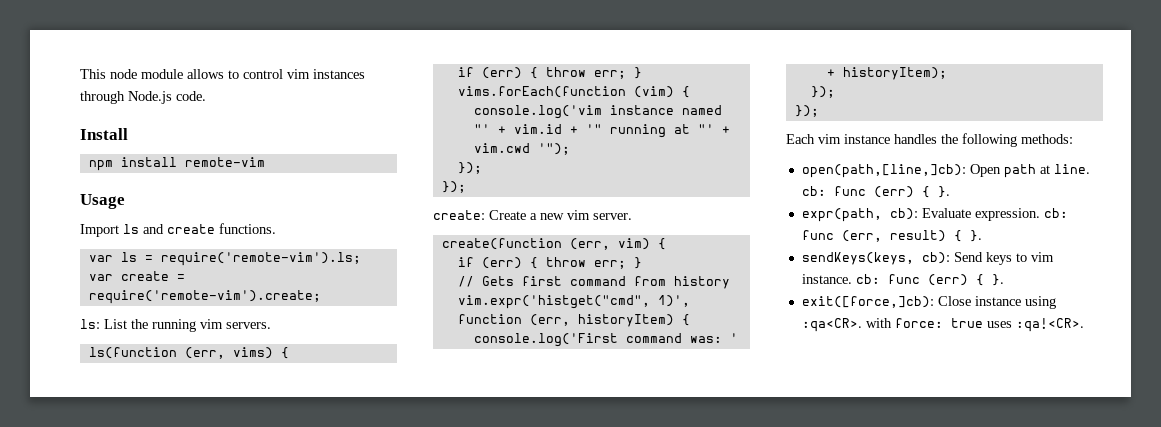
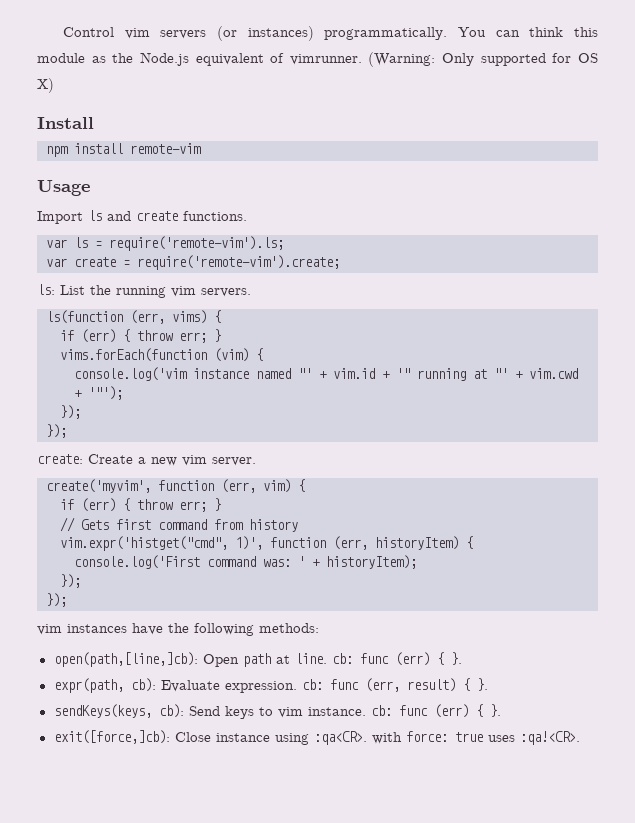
- This node module allows to control vim instances through Node.js code.
+ Control vim servers (or instances) programmatically. You can think this module as the Node.js equivalent of vimrunner. (Warning: Only supported for OS X)
- console.log('vim instance named "' + vim.id + '" running at "' + vim.cwd '");
+ console.log('vim instance named "' + vim.id + '" running at "' + vim.cwd + '"');
- create(function (err, vim) {
+ create('myvim', function (err, vim) {
- Each vim instance handles the following methods:
+ vim instances have the following methods:

